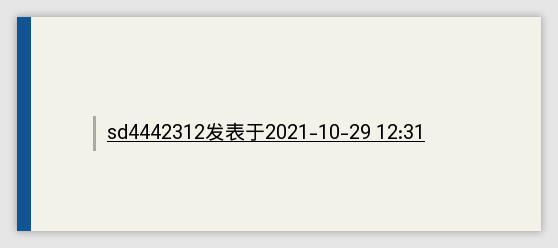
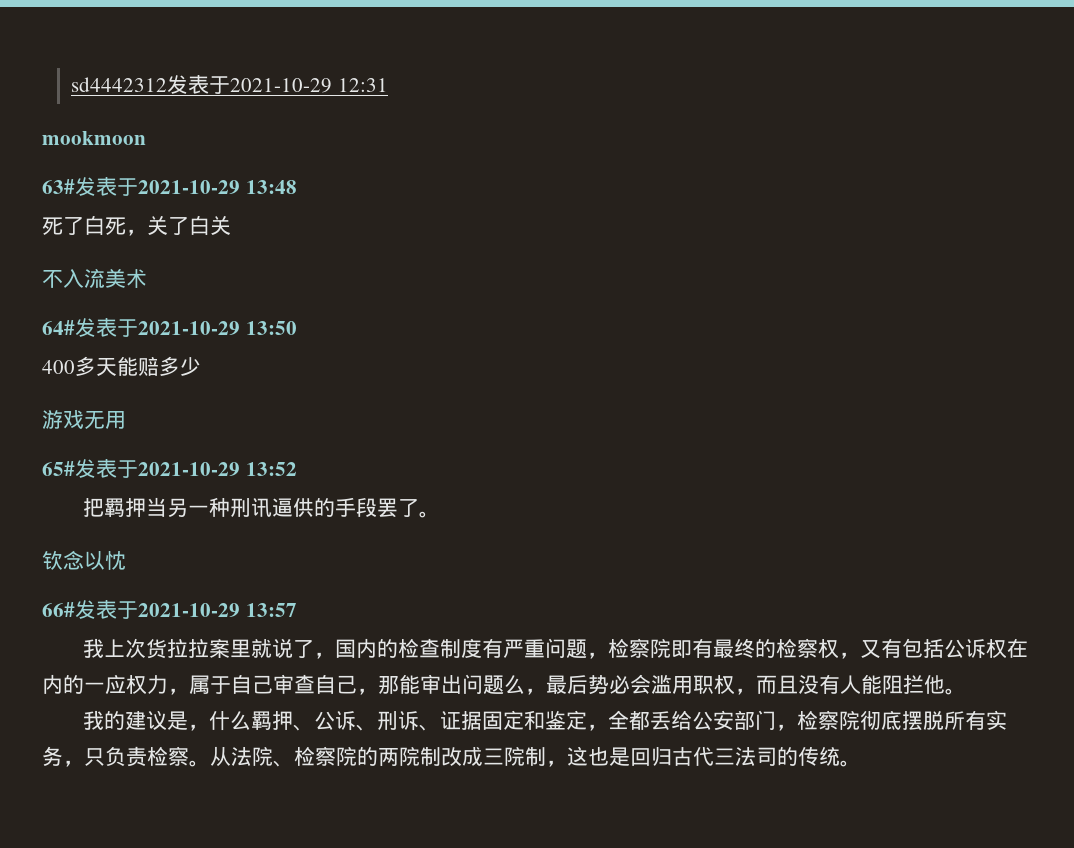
+ mookmoon
+ 63#发表于2021-10-29 13:48
+ 死了白死，关了白关
+ 不入流美术
+ 64#发表于2021-10-29 13:50
+ 400多天能赔多少
+ 游戏无用
+ 65#发表于2021-10-29 13:52
+ 把羁押当另一种刑讯逼供的手段罢了。
+ 钦念以忱
+ 66#发表于2021-10-29 13:57
+ 我上次货拉拉案里就说了，国内的检查制度有严重问题，检察院即有最终的检察权，又有包括公诉权在内的一应权力，属于自己审查自己，那能审出问题么，最后势必会滥用职权，而且没有人能阻拦他。
+ 我的建议是，什么羁押、公诉、刑诉、证据固定和鉴定，全都丢给公安部门，检察院彻底摆脱所有实务，只负责检察。从法院、检察院的两院制改成三院制，这也是回归古代三法司的传统。

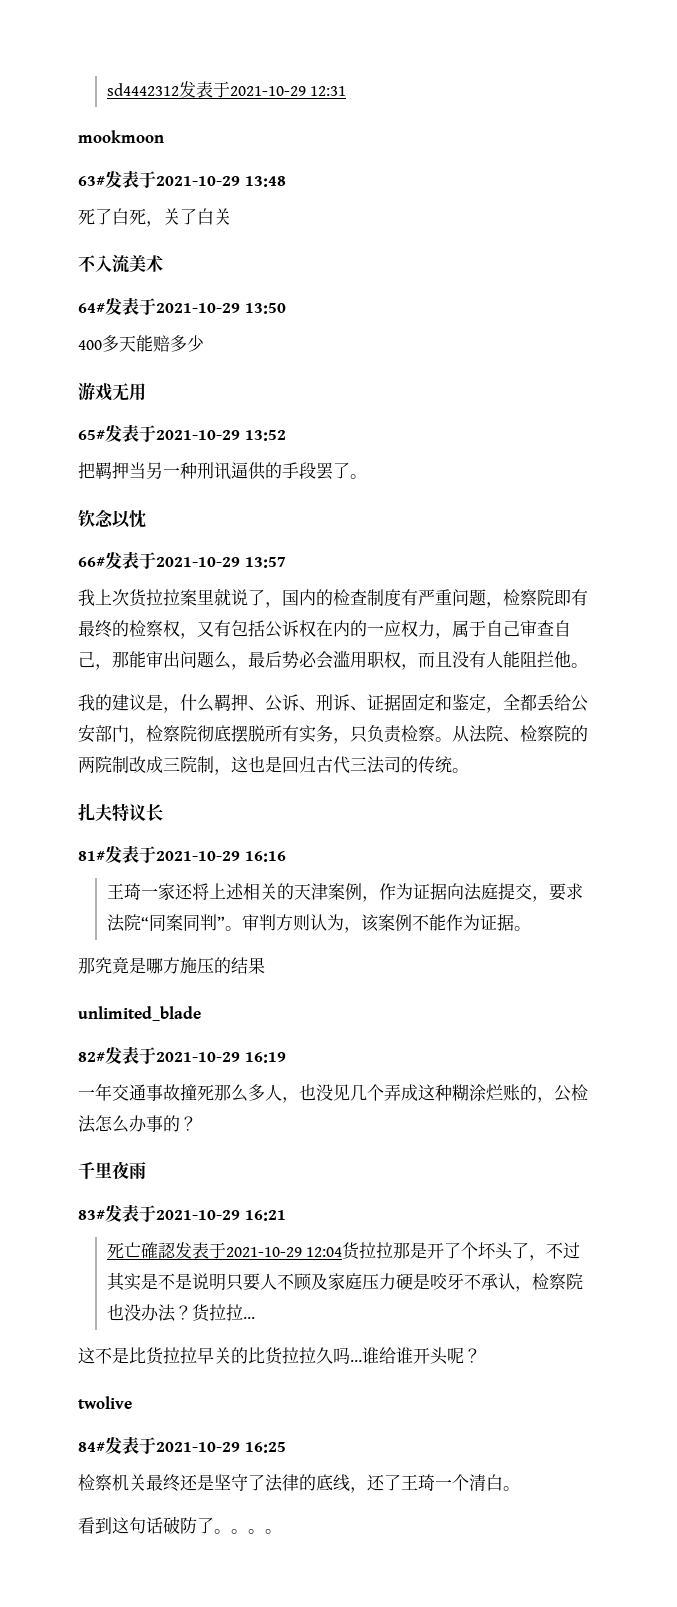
+ 扎夫特议长
+ 81#发表于2021-10-29 16:16
+ 王琦一家还将上述相关的天津案例，作为证据向法庭提交，要求法院“同案同判”。审判方则认为，该案例不能作为证据。
+ 那究竟是哪方施压的结果
+ unlimited_blade
+ 82#发表于2021-10-29 16:19
+ 一年交通事故撞死那么多人，也没见几个弄成这种糊涂烂账的，公检法怎么办事的？
+ 千里夜雨
+ 83#发表于2021-10-29 16:21
+ 死亡確認发表于2021-10-29 12:04货拉拉那是开了个坏头了，不过其实是不是说明只要人不顾及家庭压力硬是咬牙不承认，检察院也没办法？货拉拉...
+ 这不是比货拉拉早关的比货拉拉久吗…谁给谁开头呢？
+ twolive
+ 84#发表于2021-10-29 16:25
+ 检察机关最终还是坚守了法律的底线，还了王琦一个清白。
+ 看到这句话破防了。。。。

